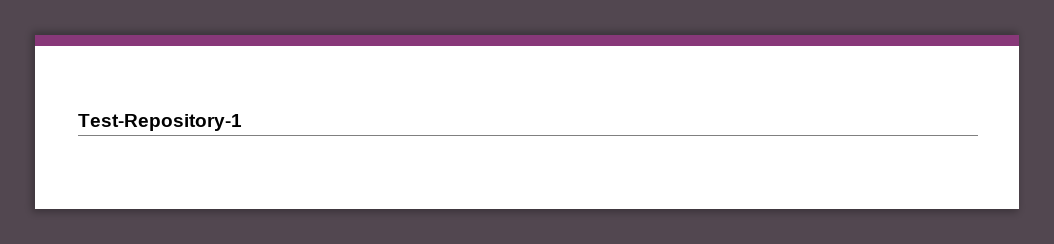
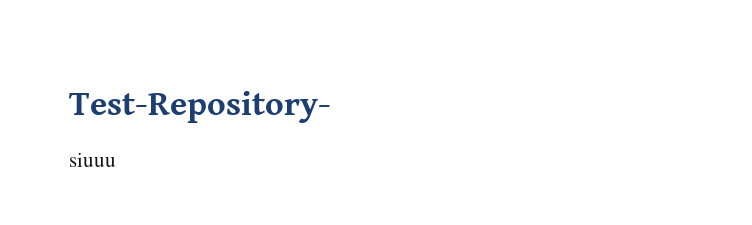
- Test-Repository-1
+ Test-Repository-
+ siuuu

